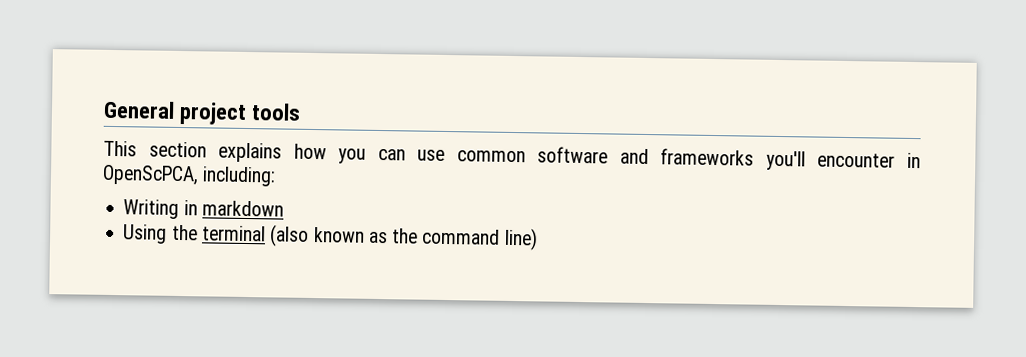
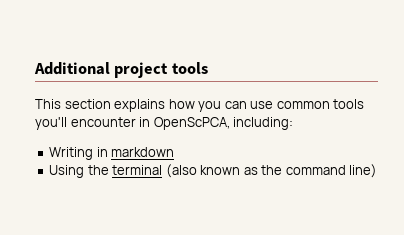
- General project tools
+ Additional project tools
- This section explains how you can use common software and frameworks you'll encounter in OpenScPCA, including:
+ This section explains how you can use common tools you'll encounter in OpenScPCA, including:

